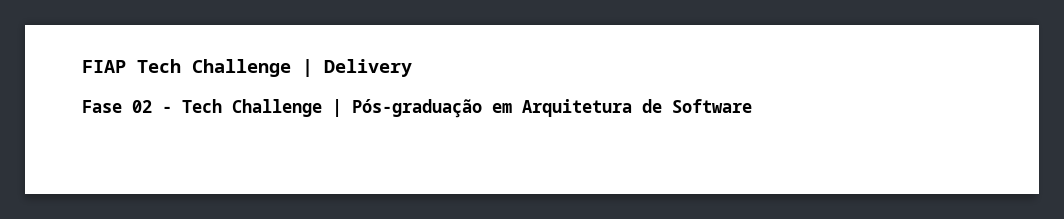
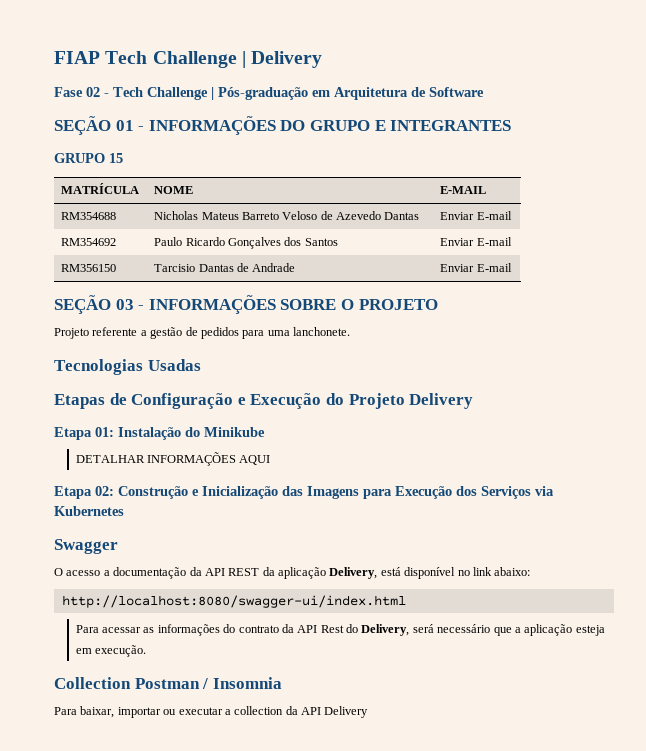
+ SEÇÃO 01 - INFORMAÇÕES DO GRUPO E INTEGRANTES
+ GRUPO 15
+ MATRÍCULA | NOME | E-MAIL
+ RM354688 | Nicholas Mateus Barreto Veloso de Azevedo Dantas | Enviar E-mail
+ RM354692 | Paulo Ricardo Gonçalves dos Santos | Enviar E-mail
+ RM356150 | Tarcisio Dantas de Andrade | Enviar E-mail
+ SEÇÃO 03 - INFORMAÇÕES SOBRE O PROJETO
+ Projeto referente a gestão de pedidos para uma lanchonete.
+ Tecnologias Usadas
+ Etapas de Configuração e Execução do Projeto Delivery
+ Etapa 01: Instalação do Minikube
+ DETALHAR INFORMAÇÕES AQUI
+ Etapa 02: Construção e Inicialização das Imagens para Execução dos Serviços via Kubernetes
+ Swagger
+ O acesso a documentação da API REST da aplicação Delivery, está disponível no link abaixo:
+ http://localhost:8080/swagger-ui/index.html
+ Para acessar as informações do contrato da API Rest do Delivery, será necessário que a aplicação esteja em execução.
+ Collection Postman / Insomnia
+ Para baixar, importar ou executar a collection da API Delivery

